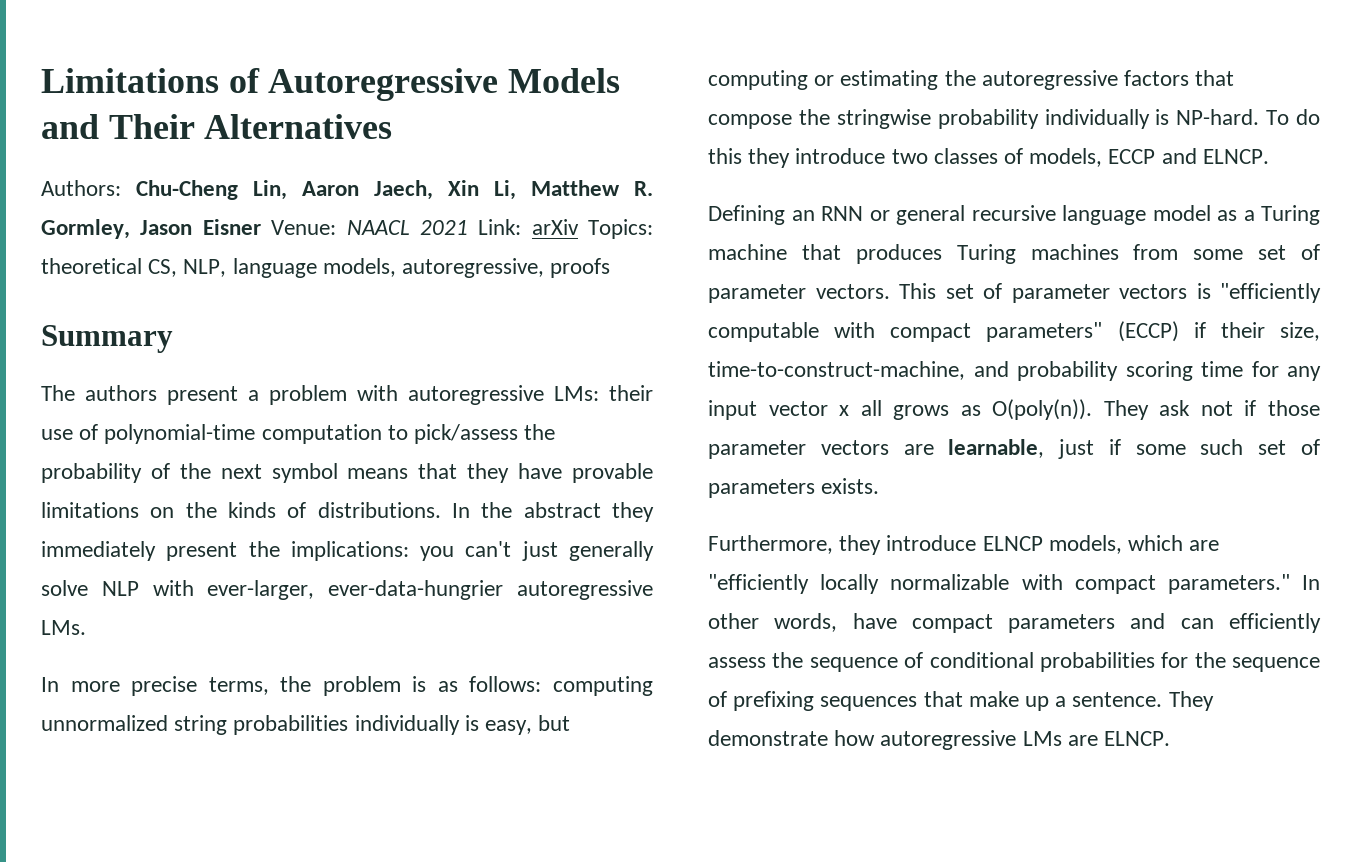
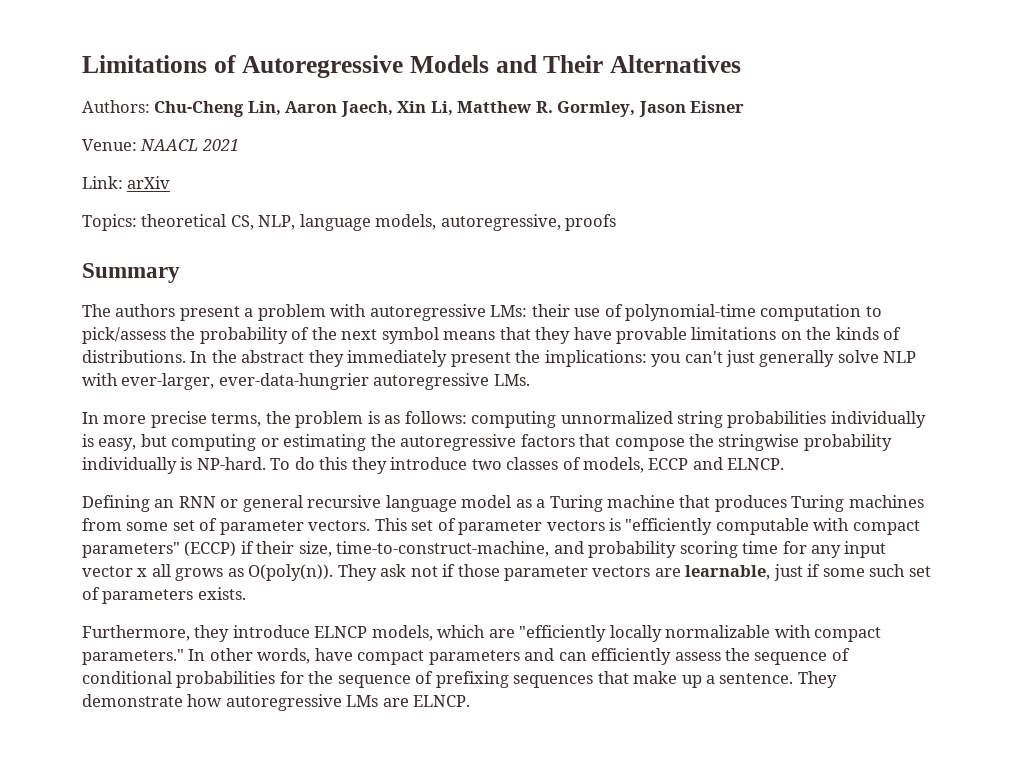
- Authors: Chu-Cheng Lin, Aaron Jaech, Xin Li, Matthew R. Gormley, Jason Eisner Venue: NAACL 2021 Link: arXiv Topics: theoretical CS, NLP, language models, autoregressive, proofs
+ Authors: Chu-Cheng Lin, Aaron Jaech, Xin Li, Matthew R. Gormley, Jason Eisner
+ Venue: NAACL 2021
+ Link: arXiv
+ Topics: theoretical CS, NLP, language models, autoregressive, proofs

